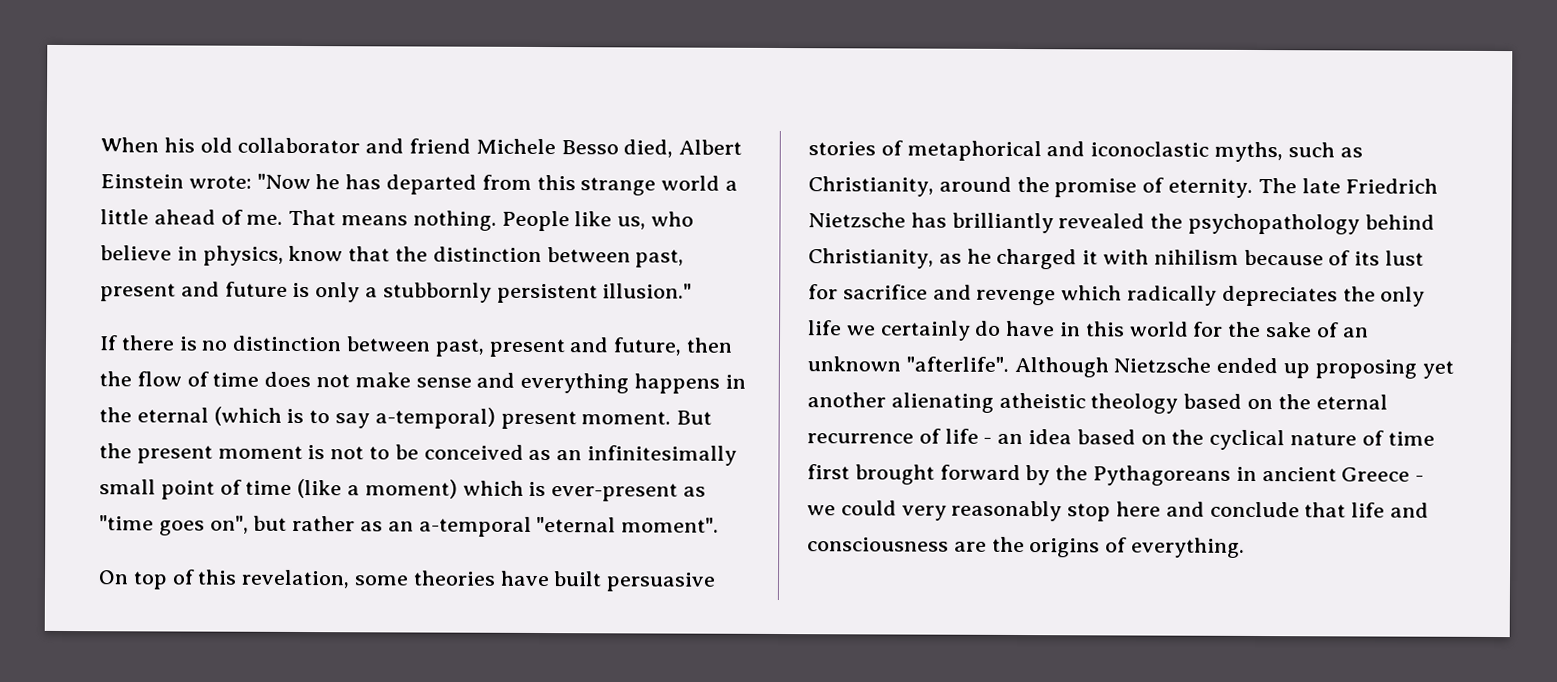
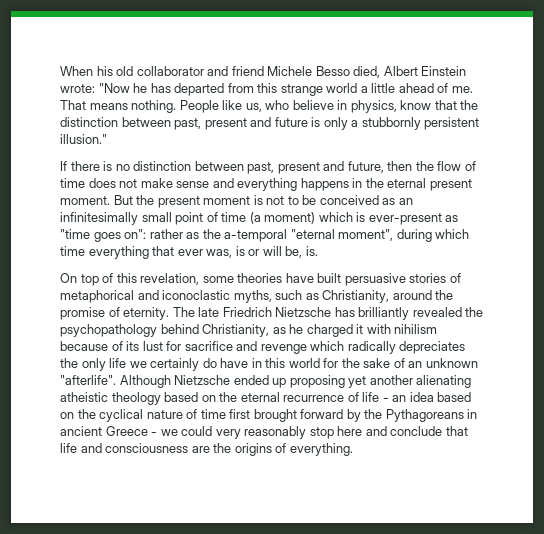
- If there is no distinction between past, present and future, then the flow of time does not make sense and everything happens in the eternal (which is to say a-temporal) present moment.
+ If there is no distinction between past, present and future, then the flow of time does not make sense and everything happens in the eternal present moment.
- But the present moment is not to be conceived as an infinitesimally small point of time (like a moment) which is ever-present as "time goes on", but rather as an a-temporal "eternal moment".
+ But the present moment is not to be conceived as an infinitesimally small point of time (a moment) which is ever-present as "time goes on": rather as the a-temporal "eternal moment", during which time everything that ever was, is or will be, is.

